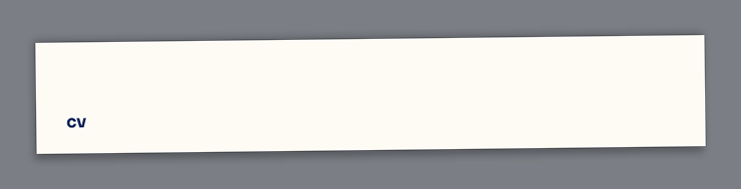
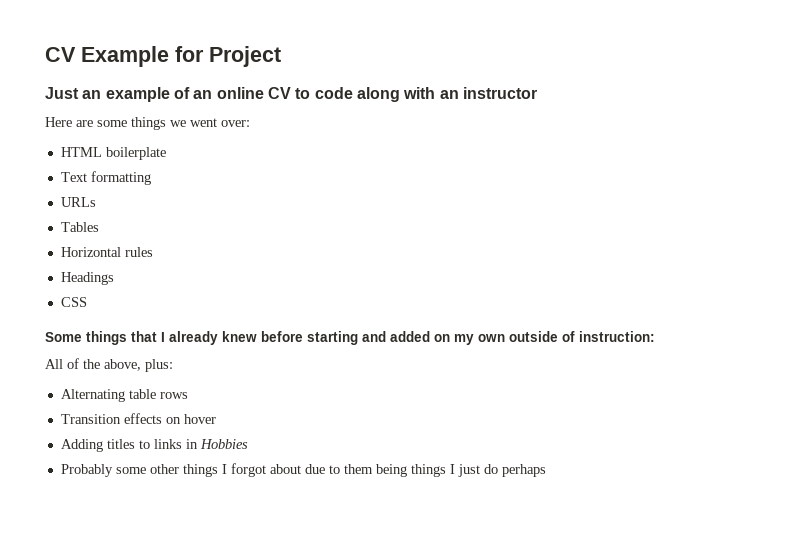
- cv
+ CV Example for Project
+ Just an example of an online CV to code along with an instructor
+ Here are some things we went over:
+ HTML boilerplate
+ Text formatting
+ URLs
+ Tables
+ Horizontal rules
+ Headings
+ CSS
+ Some things that I already knew before starting and added on my own outside of instruction:
+ All of the above, plus:
+ Alternating table rows
+ Transition effects on hover
+ Adding titles to links in Hobbies
+ Probably some other things I forgot about due to them being things I just do perhaps

